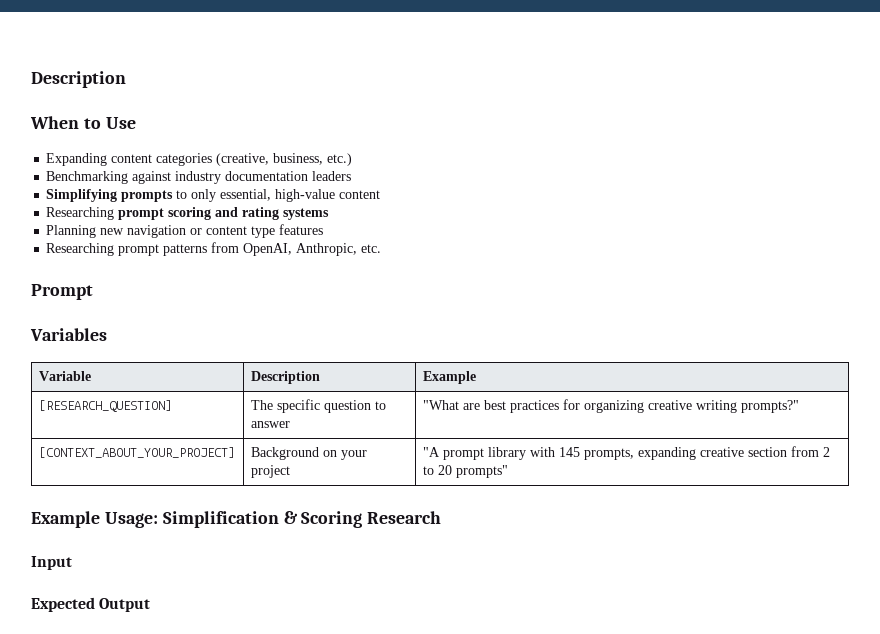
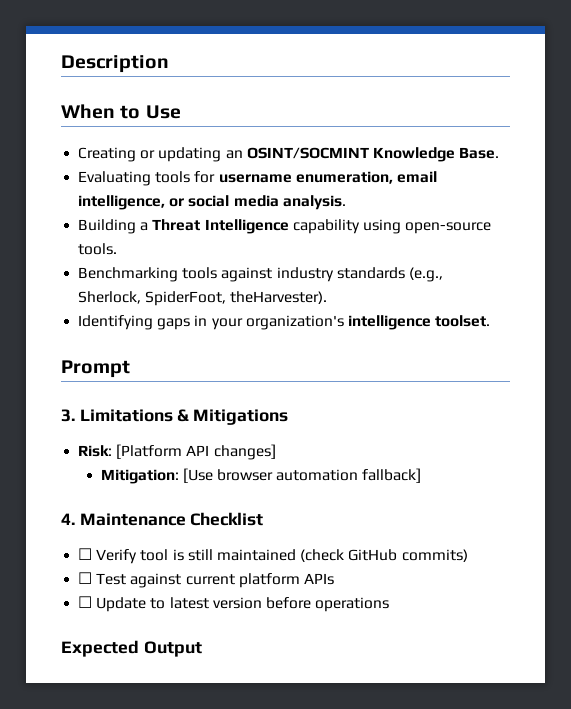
- Expanding content categories (creative, business, etc.)
+ Creating or updating an OSINT/SOCMINT Knowledge Base.
+ Evaluating tools for username enumeration, email intelligence, or social media analysis.
+ Building a Threat Intelligence capability using open-source tools.
- Benchmarking against industry documentation leaders
- Simplifying prompts to only essential, high-value content
- Researching prompt scoring and rating systems
- Planning new navigation or content type features
- Researching prompt patterns from OpenAI, Anthropic, etc.
+ Benchmarking tools against industry standards (e.g., Sherlock, SpiderFoot, theHarvester).
+ Identifying gaps in your organization's intelligence toolset.
  Prompt
- Variables
- Variable | Description | Example
- [RESEARCH_QUESTION] | The specific question to answer | "What are best practices for organizing creative writing prompts?"
- [CONTEXT_ABOUT_YOUR_PROJECT] | Background on your project | "A prompt library with 145 prompts, expanding creative section from 2 to 20 prompts"
- Example Usage: Simplification & Scoring Research
- Input
+ 3. Limitations & Mitigations
+ Risk: [Platform API changes]
+ Mitigation: [Use browser automation fallback]
+ 4. Maintenance Checklist
+ ☐ Verify tool is still maintained (check GitHub commits)
+ ☐ Test against current platform APIs
+ ☐ Update to latest version before operations

